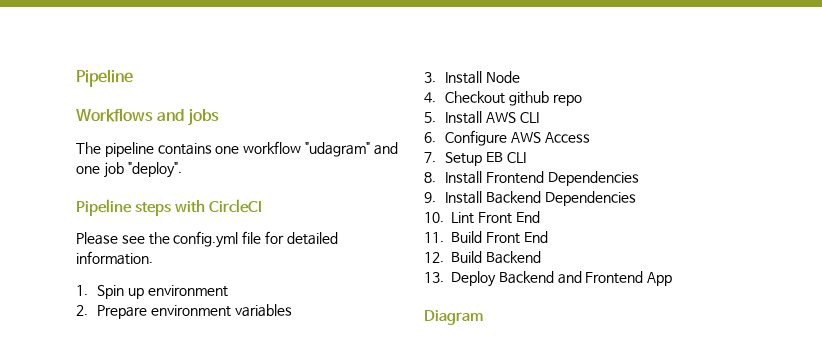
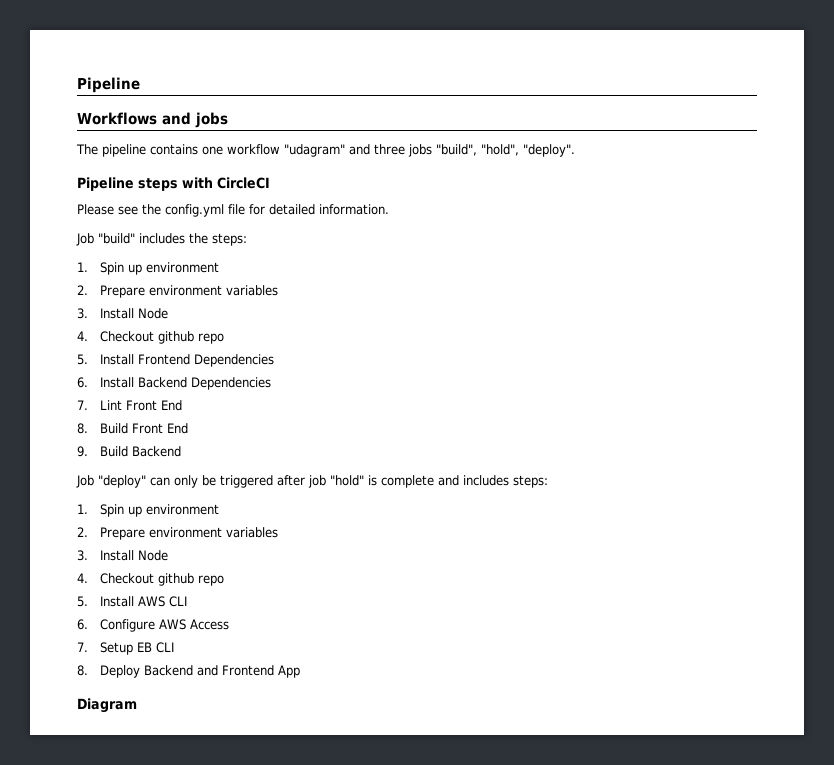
- The pipeline contains one workflow "udagram" and one job "deploy".
+ The pipeline contains one workflow "udagram" and three jobs "build", "hold", "deploy".
+ Job "build" includes the steps:
+ 1. Spin up environment
+ 2. Prepare environment variables
+ 3. Install Node
+ 4. Checkout github repo
+ 5. Install Frontend Dependencies
+ 6. Install Backend Dependencies
+ 7. Lint Front End
+ 8. Build Front End
+ 9. Build Backend
+ Job "deploy" can only be triggered after job "hold" is complete and includes steps:
- 8. Install Frontend Dependencies
- 9. Install Backend Dependencies
- 10. Lint Front End
- 11. Build Front End
- 12. Build Backend
- 13. Deploy Backend and Frontend App
+ 8. Deploy Backend and Frontend App

